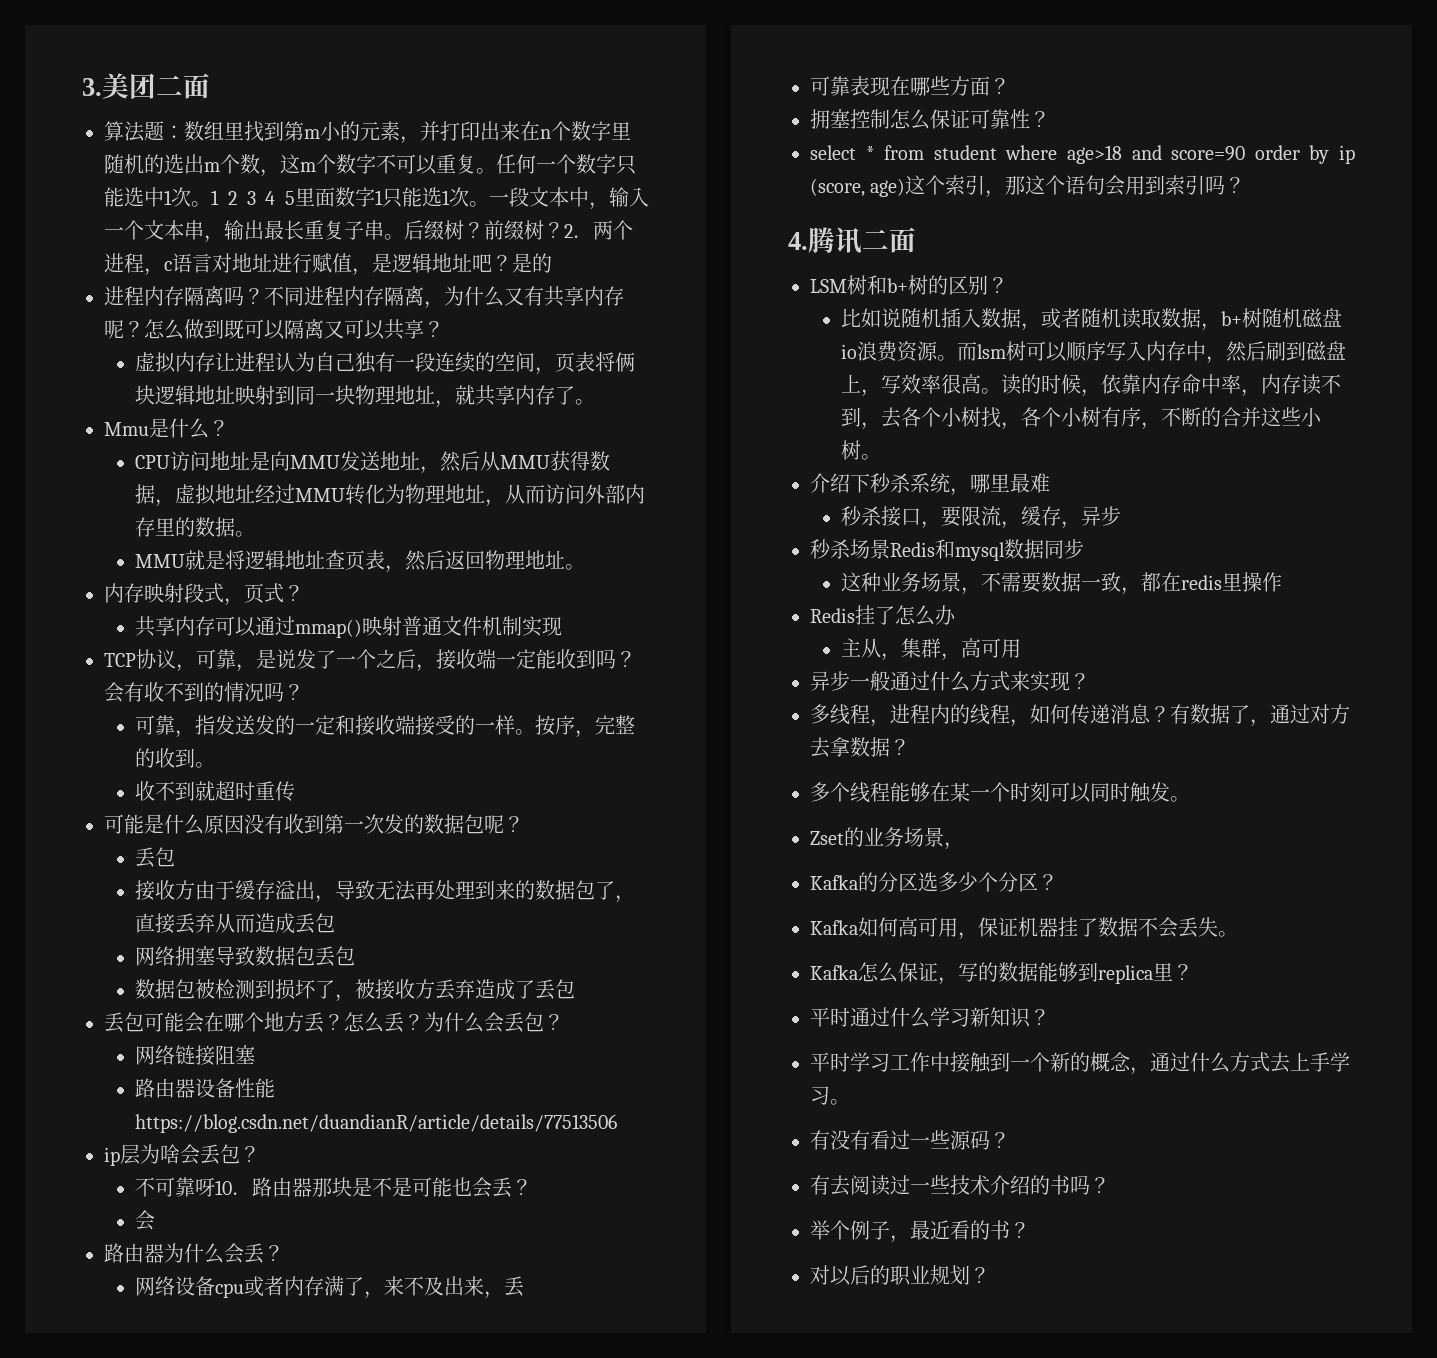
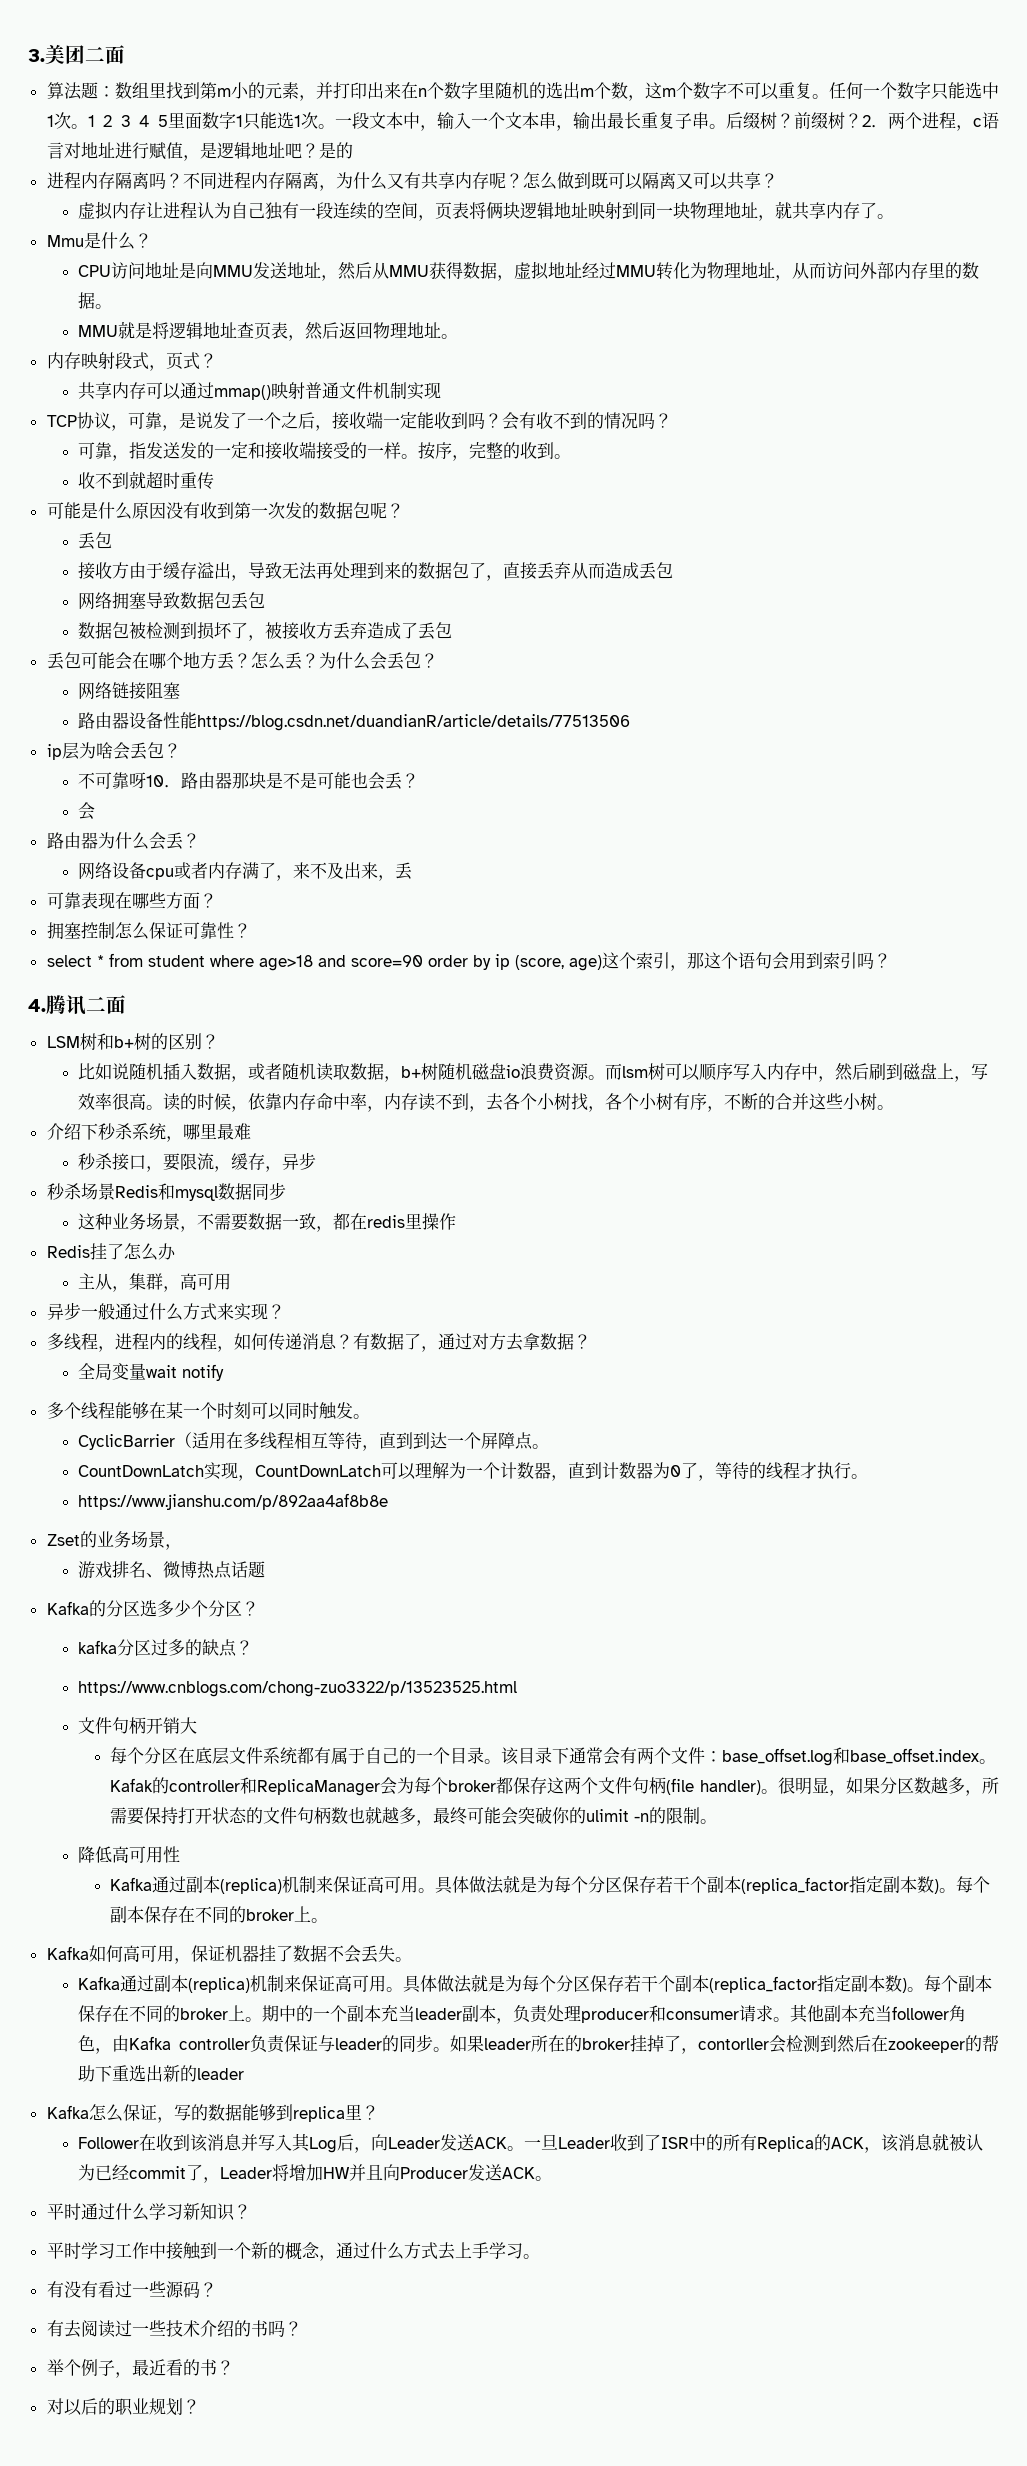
+ 全局变量wait notify
+ CyclicBarrier（适用在多线程相互等待，直到到达一个屏障点。
+ CountDownLatch实现，CountDownLatch可以理解为一个计数器，直到计数器为0了，等待的线程才执行。
+ https://www.jianshu.com/p/892aa4af8b8e
+ 游戏排名、微博热点话题
+ kafka分区过多的缺点？
+ https://www.cnblogs.com/chong-zuo3322/p/13523525.html
+ 文件句柄开销大
+ 每个分区在底层文件系统都有属于自己的一个目录。该目录下通常会有两个文件：base_offset.log和base_offset.index。Kafak的controller和ReplicaManager会为每个broker都保存这两个文件句柄(file handler)。很明显，如果分区数越多，所需要保持打开状态的文件句柄数也就越多，最终可能会突破你的ulimit -n的限制。
+ 降低高可用性
+ Kafka通过副本(replica)机制来保证高可用。具体做法就是为每个分区保存若干个副本(replica_factor指定副本数)。每个副本保存在不同的broker上。
+ Kafka通过副本(replica)机制来保证高可用。具体做法就是为每个分区保存若干个副本(replica_factor指定副本数)。每个副本保存在不同的broker上。期中的一个副本充当leader副本，负责处理producer和consumer请求。其他副本充当follower角色，由Kafka controller负责保证与leader的同步。如果leader所在的broker挂掉了，contorller会检测到然后在zookeeper的帮助下重选出新的leader
+ Follower在收到该消息并写入其Log后，向Leader发送ACK。一旦Leader收到了ISR中的所有Replica的ACK，该消息就被认为已经commit了，Leader将增加HW并且向Producer发送ACK。

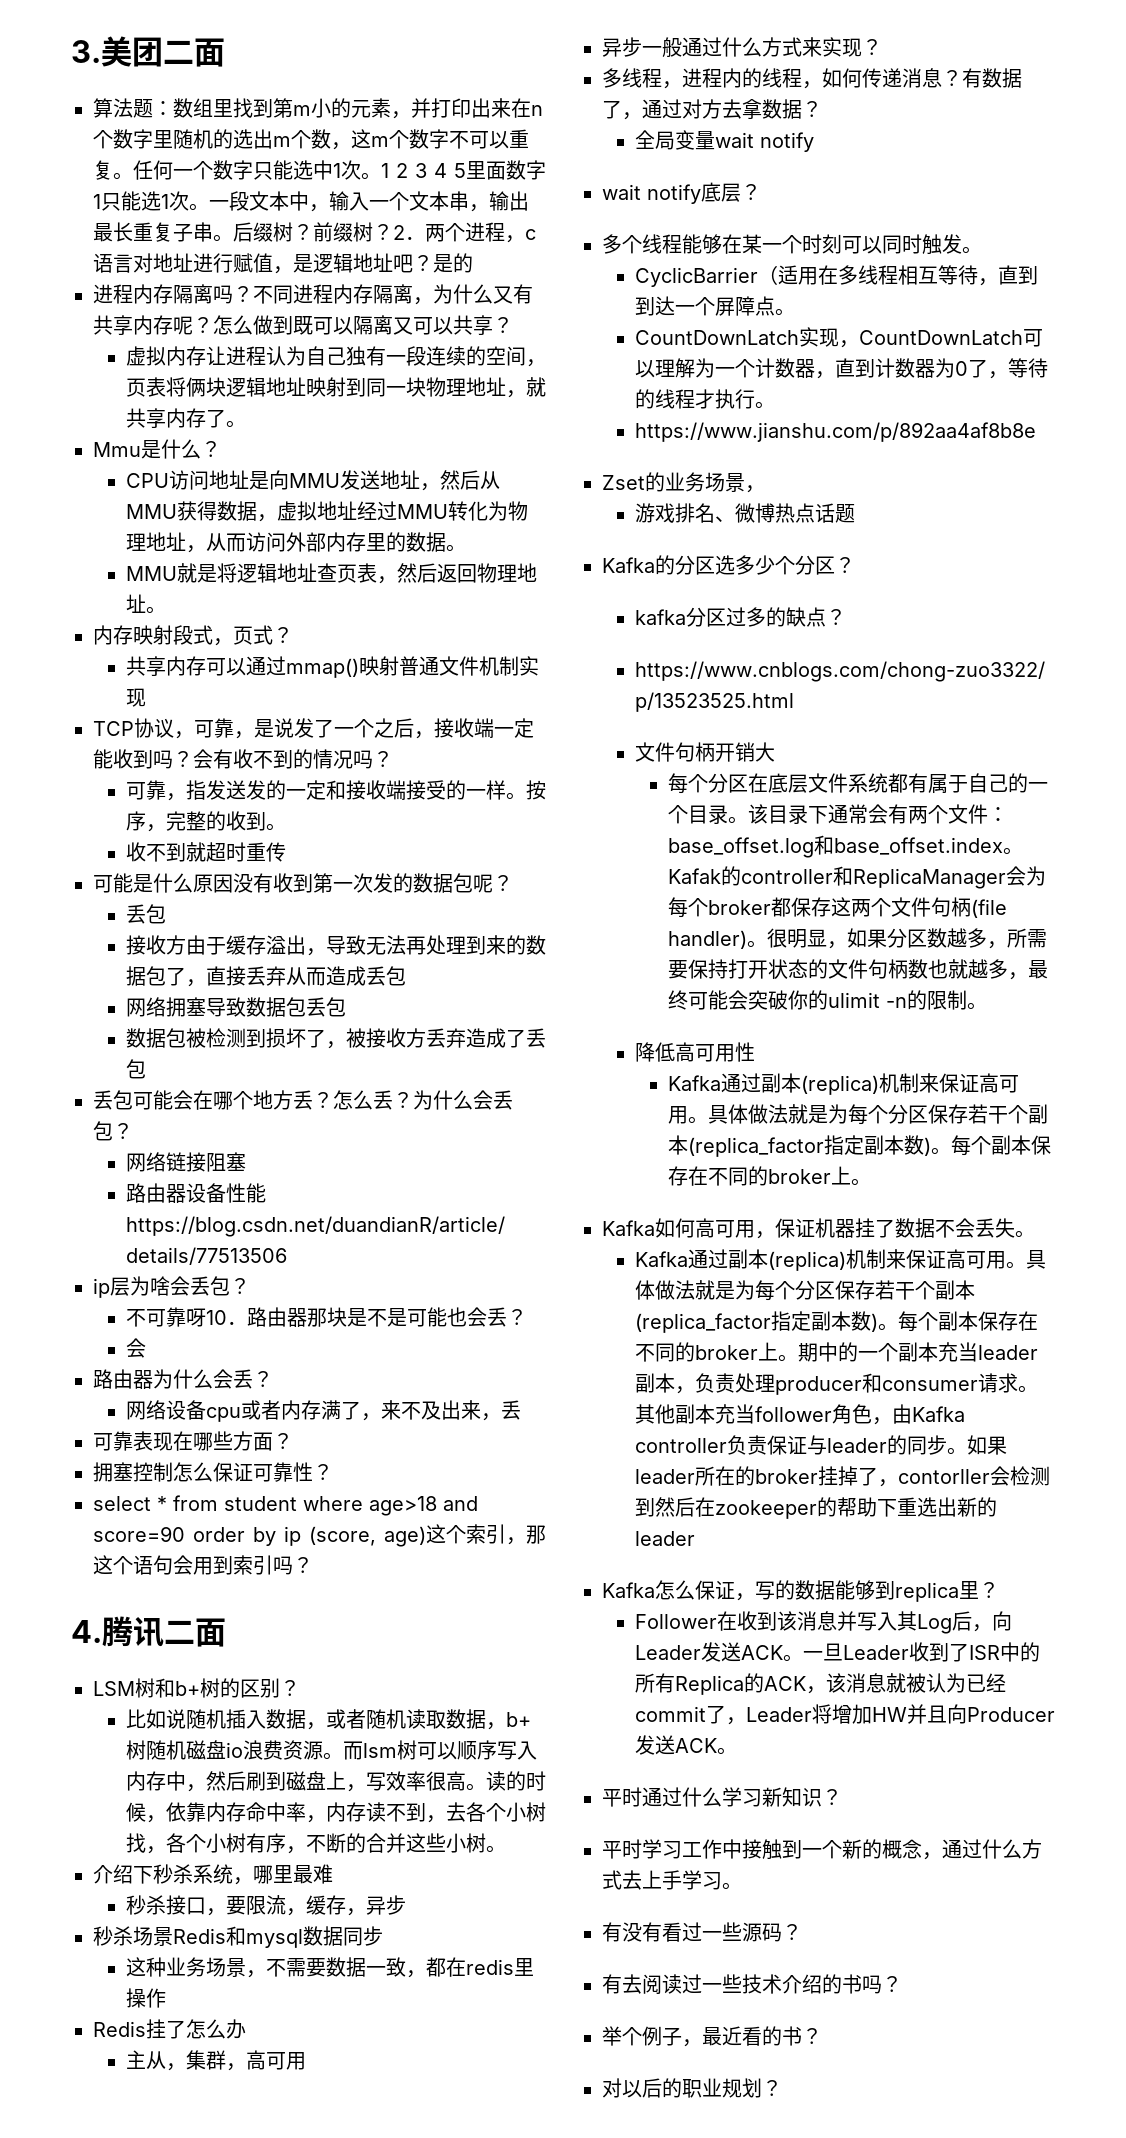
+ wait notify底层？

